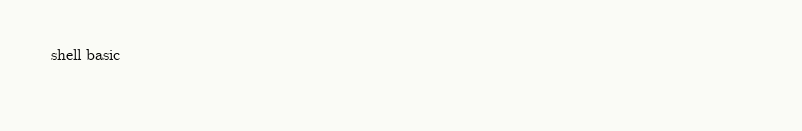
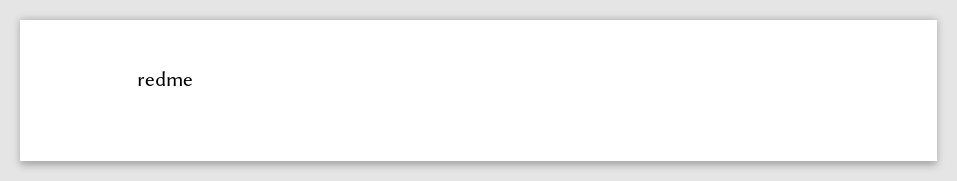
- shell basic
+ redme

